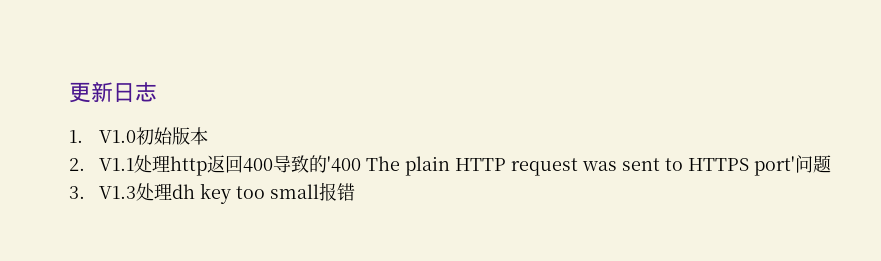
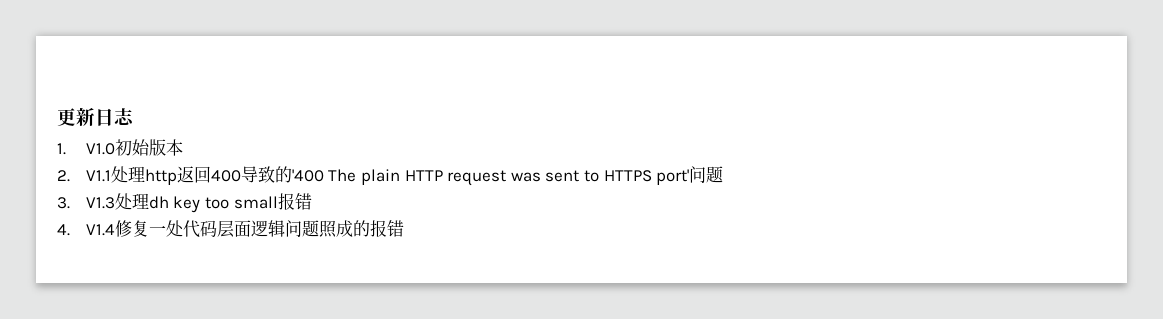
+ 4. V1.4修复一处代码层面逻辑问题照成的报错

